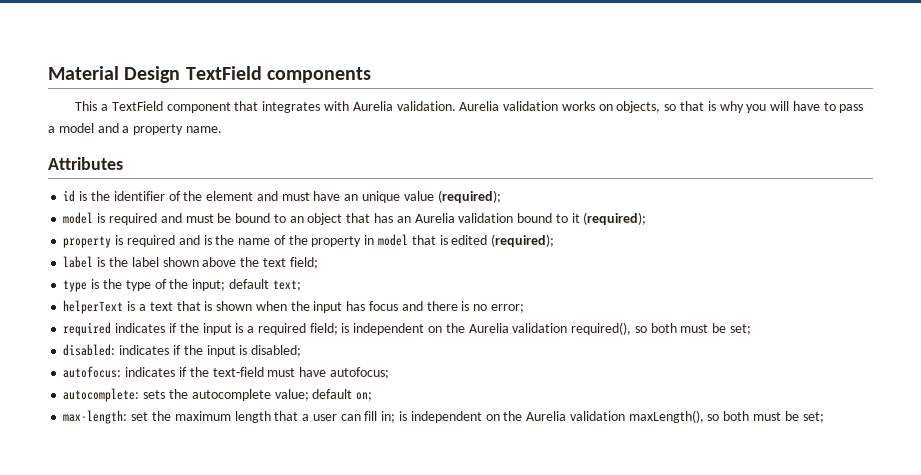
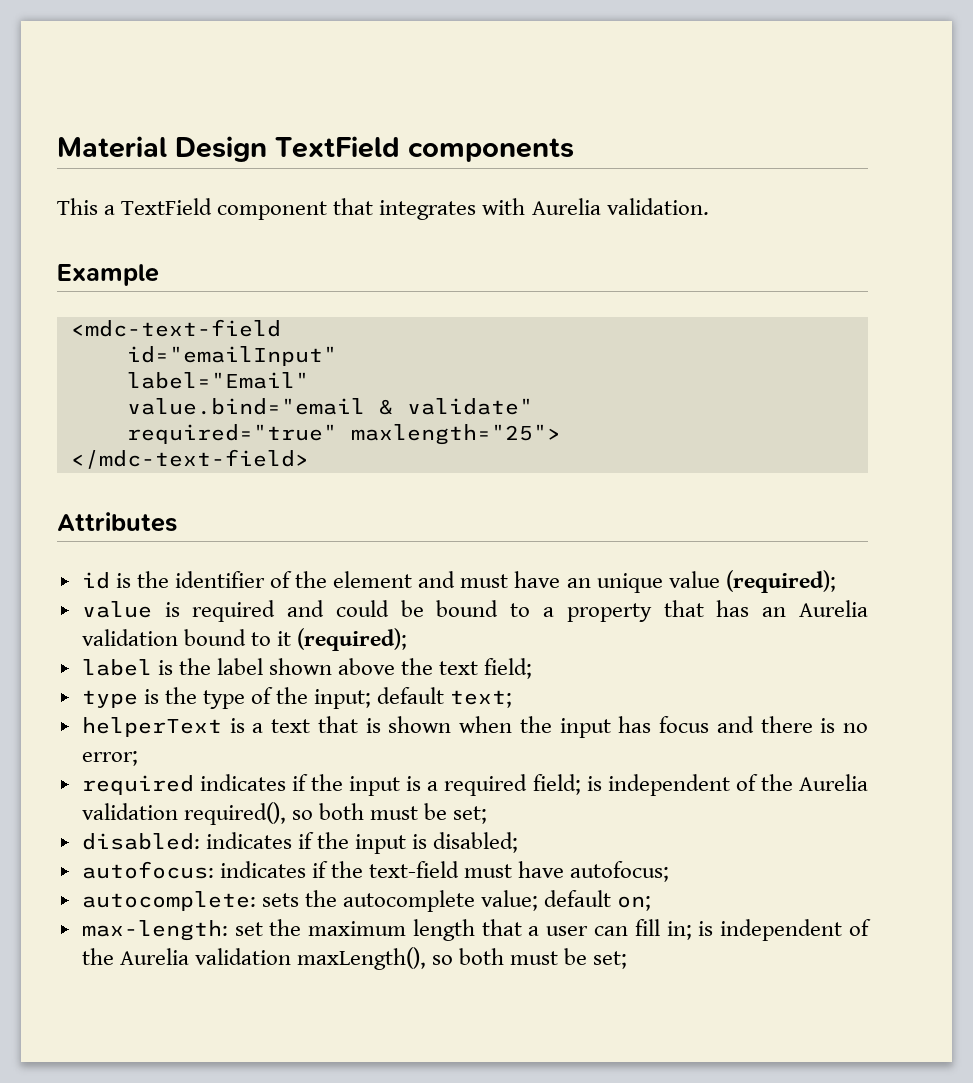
- This a TextField component that integrates with Aurelia validation. Aurelia validation works on objects, so that is why you will have to pass a model and a property name.
+ This a TextField component that integrates with Aurelia validation.
+ Example
+ <mdc-text-field
+ id="emailInput"
+ label="Email"
+ value.bind="email & validate"
+ required="true" maxlength="25">
+ </mdc-text-field>
- model is required and must be bound to an object that has an Aurelia validation bound to it (required);
+ value is required and could be bound to a property that has an Aurelia validation bound to it (required);
- property is required and is the name of the property in model that is edited (required);
- required indicates if the input is a required field; is independent on the Aurelia validation required(), so both must be set;
+ required indicates if the input is a required field; is independent of the Aurelia validation required(), so both must be set;
- max-length: set the maximum length that a user can fill in; is independent on the Aurelia validation maxLength(), so both must be set;
+ max-length: set the maximum length that a user can fill in; is independent of the Aurelia validation maxLength(), so both must be set;

